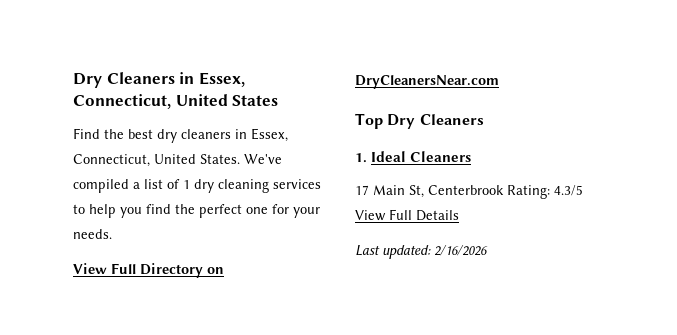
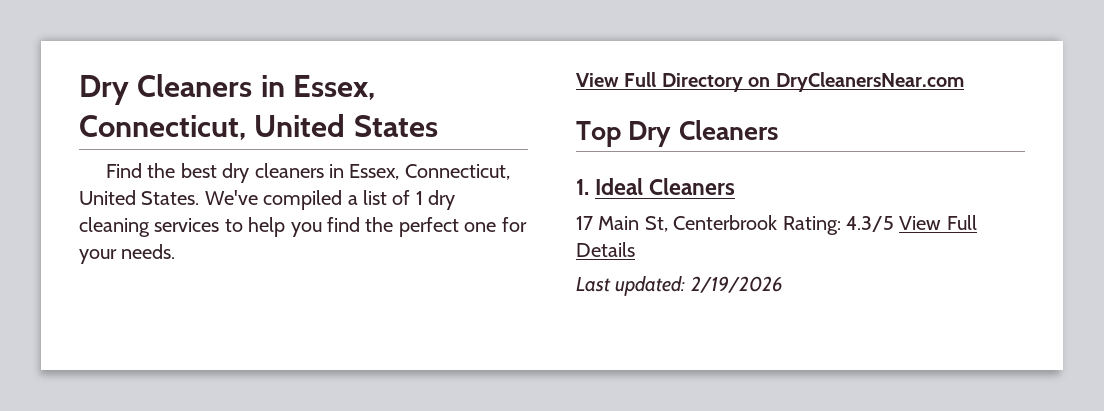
- Last updated: 2/16/2026
+ Last updated: 2/19/2026

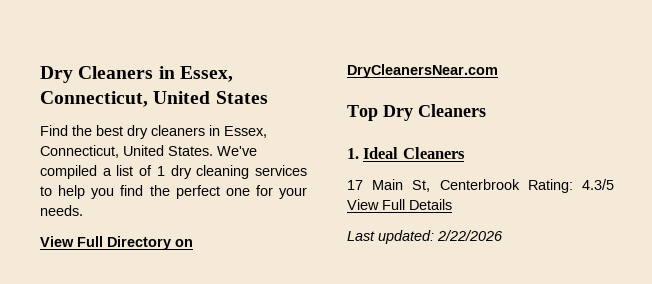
- Last updated: 2/19/2026
+ Last updated: 2/22/2026

